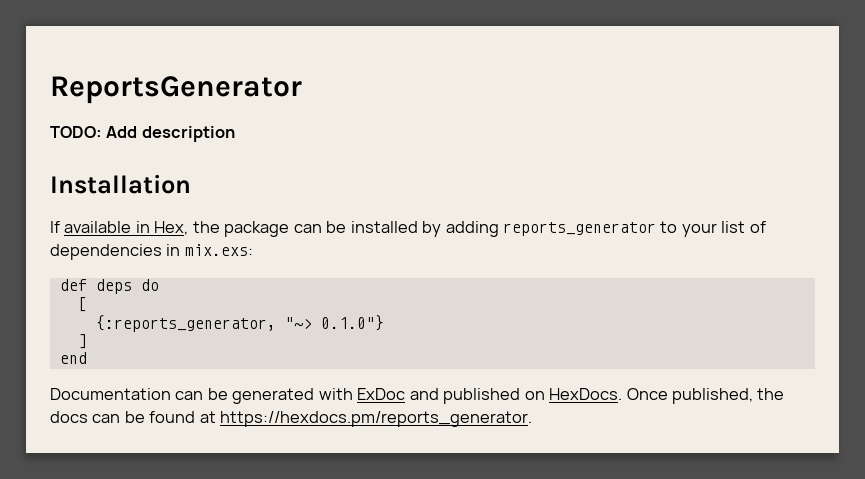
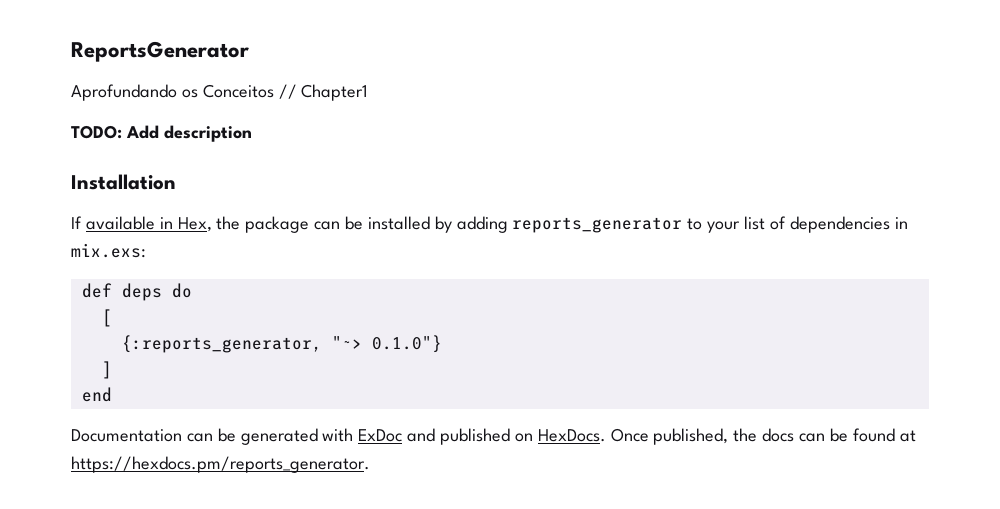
+ Aprofundando os Conceitos // Chapter1

